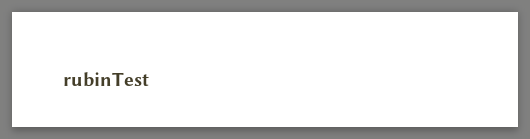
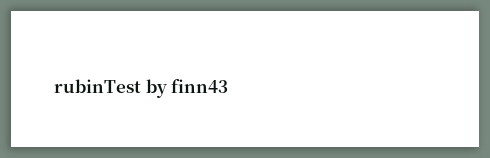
- rubinTest
+ rubinTest by finn43

